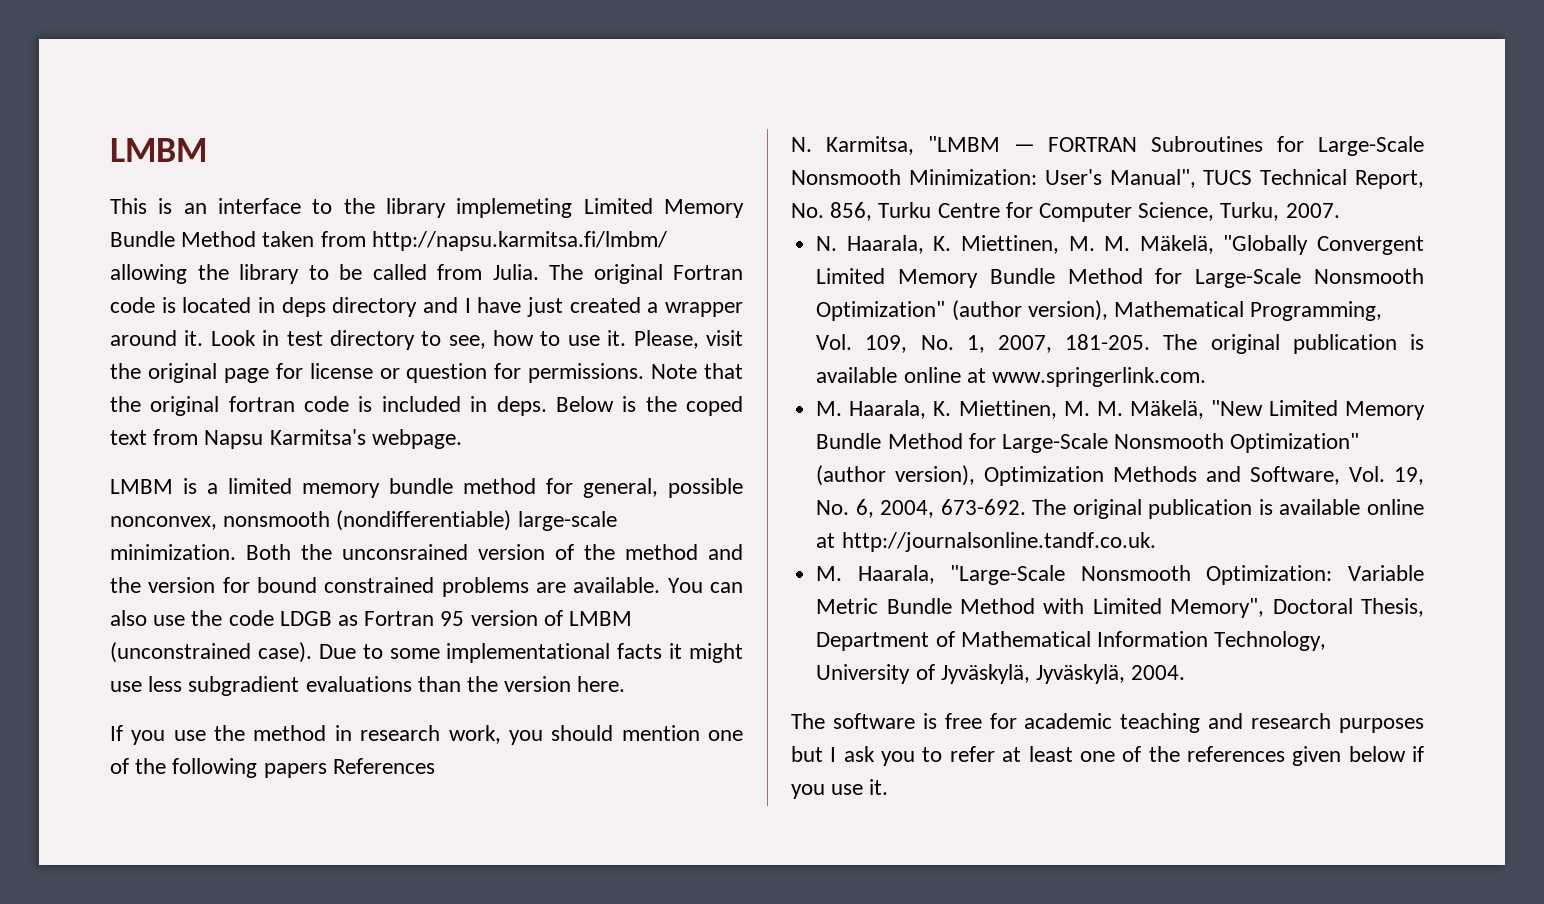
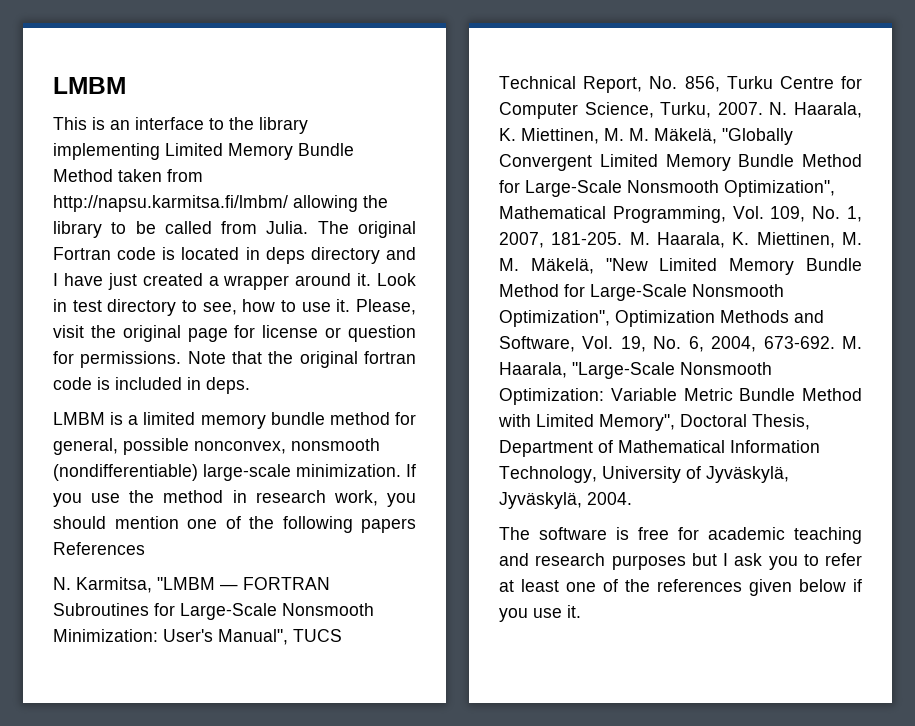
- This is an interface to the library implemeting Limited Memory Bundle Method taken from http://napsu.karmitsa.fi/lmbm/ allowing the library to be called from Julia.
+ This is an interface to the library implementing Limited Memory Bundle Method taken from http://napsu.karmitsa.fi/lmbm/ allowing the library to be called from Julia.
- Below is the coped text from Napsu Karmitsa's webpage.
- LMBM is a limited memory bundle method for general, possible nonconvex, nonsmooth (nondifferentiable) large-scale minimization. Both the unconsrained version of the method and the version for bound constrained problems are available. You can also use the code LDGB as Fortran 95 version of LMBM (unconstrained case). Due to some implementational facts it might use less subgradient evaluations than the version here.
- If you use the method in research work, you should mention one of the following papers References
+ LMBM is a limited memory bundle method for general, possible nonconvex, nonsmooth (nondifferentiable) large-scale minimization. If you use the method in research work, you should mention one of the following papers References
- N. Karmitsa, "LMBM — FORTRAN Subroutines for Large-Scale Nonsmooth Minimization: User's Manual", TUCS Technical Report, No. 856, Turku Centre for Computer Science, Turku, 2007.
- N. Haarala, K. Miettinen, M. M. Mäkelä, "Globally Convergent Limited Memory Bundle Method for Large-Scale Nonsmooth Optimization" (author version), Mathematical Programming, Vol. 109, No. 1, 2007, 181-205. The original publication is available online at www.springerlink.com.
- M. Haarala, K. Miettinen, M. M. Mäkelä, "New Limited Memory Bundle Method for Large-Scale Nonsmooth Optimization" (author version), Optimization Methods and Software, Vol. 19, No. 6, 2004, 673-692. The original publication is available online at http://journalsonline.tandf.co.uk.
- M. Haarala, "Large-Scale Nonsmooth Optimization: Variable Metric Bundle Method with Limited Memory", Doctoral Thesis, Department of Mathematical Information Technology, University of Jyväskylä, Jyväskylä, 2004.
+ N. Karmitsa, "LMBM — FORTRAN Subroutines for Large-Scale Nonsmooth Minimization: User's Manual", TUCS Technical Report, No. 856, Turku Centre for Computer Science, Turku, 2007. N. Haarala, K. Miettinen, M. M. Mäkelä, "Globally Convergent Limited Memory Bundle Method for Large-Scale Nonsmooth Optimization", Mathematical Programming, Vol. 109, No. 1, 2007, 181-205. M. Haarala, K. Miettinen, M. M. Mäkelä, "New Limited Memory Bundle Method for Large-Scale Nonsmooth Optimization", Optimization Methods and Software, Vol. 19, No. 6, 2004, 673-692. M. Haarala, "Large-Scale Nonsmooth Optimization: Variable Metric Bundle Method with Limited Memory", Doctoral Thesis, Department of Mathematical Information Technology, University of Jyväskylä, Jyväskylä, 2004.

